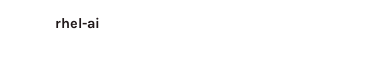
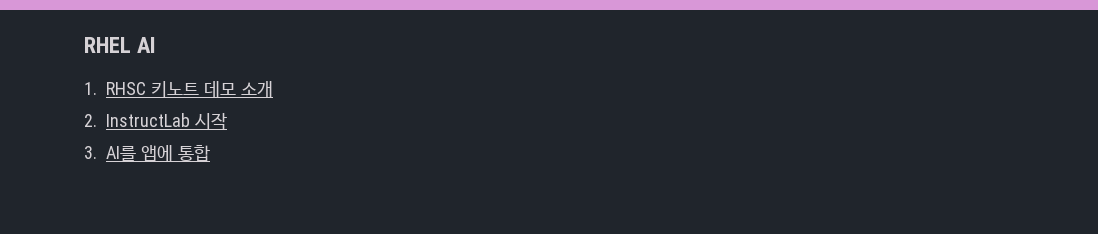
- rhel-ai
+ RHEL AI
+ 1. RHSC 키노트 데모 소개
+ 2. InstructLab 시작
+ 3. AI를 앱에 통합

